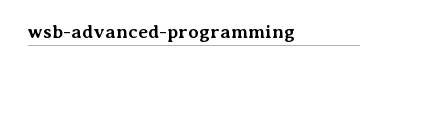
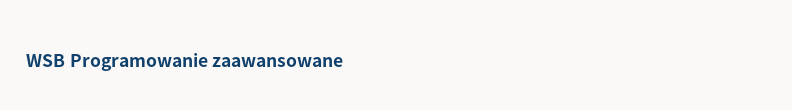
- wsb-advanced-programming
+ WSB Programowanie zaawansowane

